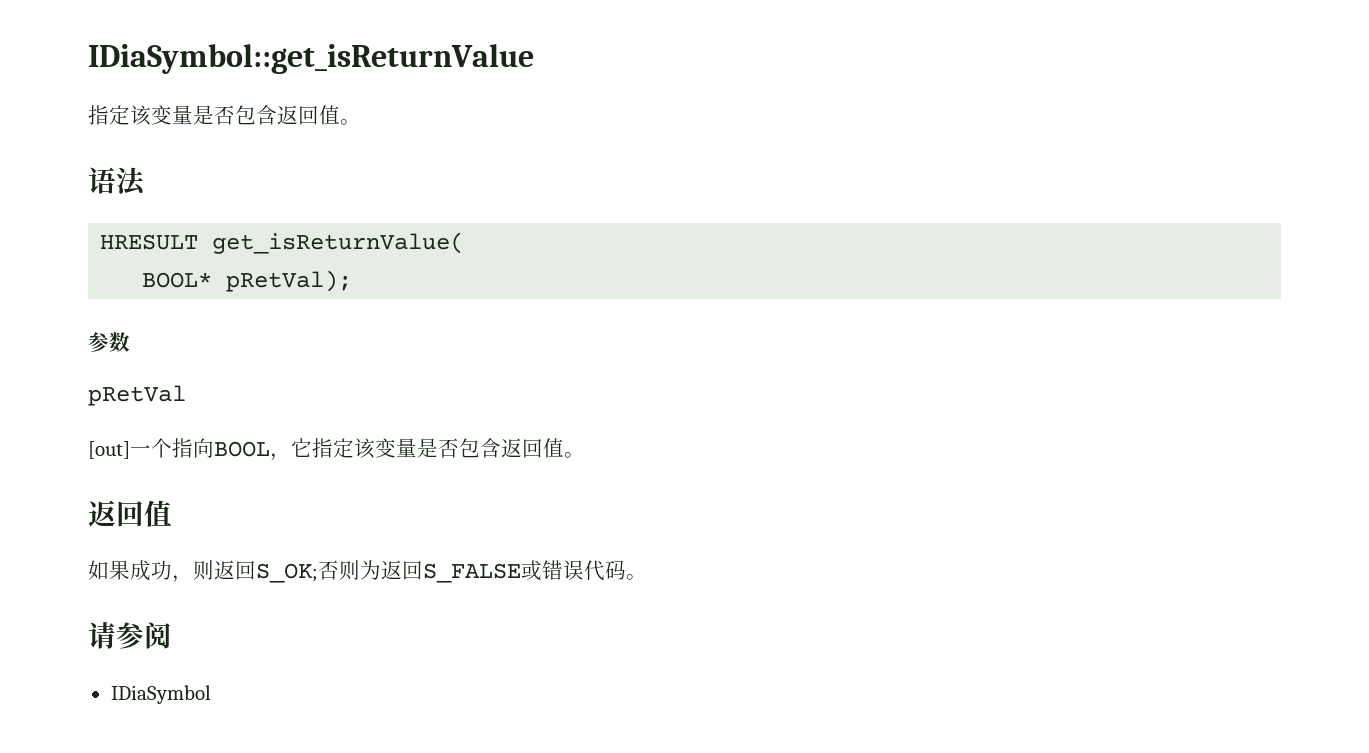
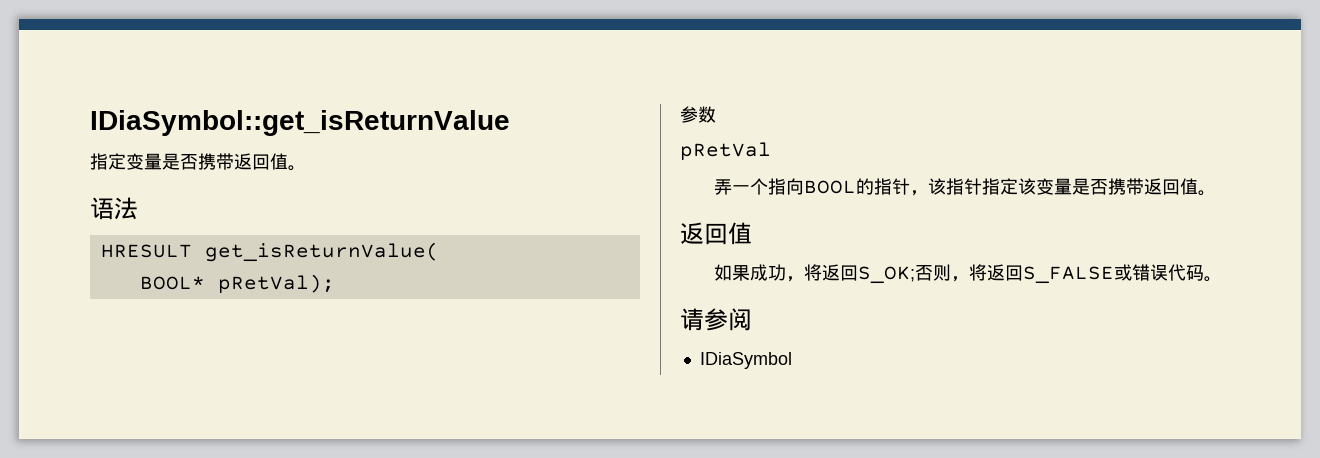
  IDiaSymbol::get_isReturnValue
- 指定该变量是否包含返回值。
+ 指定变量是否携带返回值。
- [out]一个指向BOOL，它指定该变量是否包含返回值。
+ 弄一个指向BOOL的指针，该指针指定该变量是否携带返回值。
- 如果成功，则返回S_OK;否则为返回S_FALSE或错误代码。
+ 如果成功，将返回S_OK;否则，将返回S_FALSE或错误代码。

